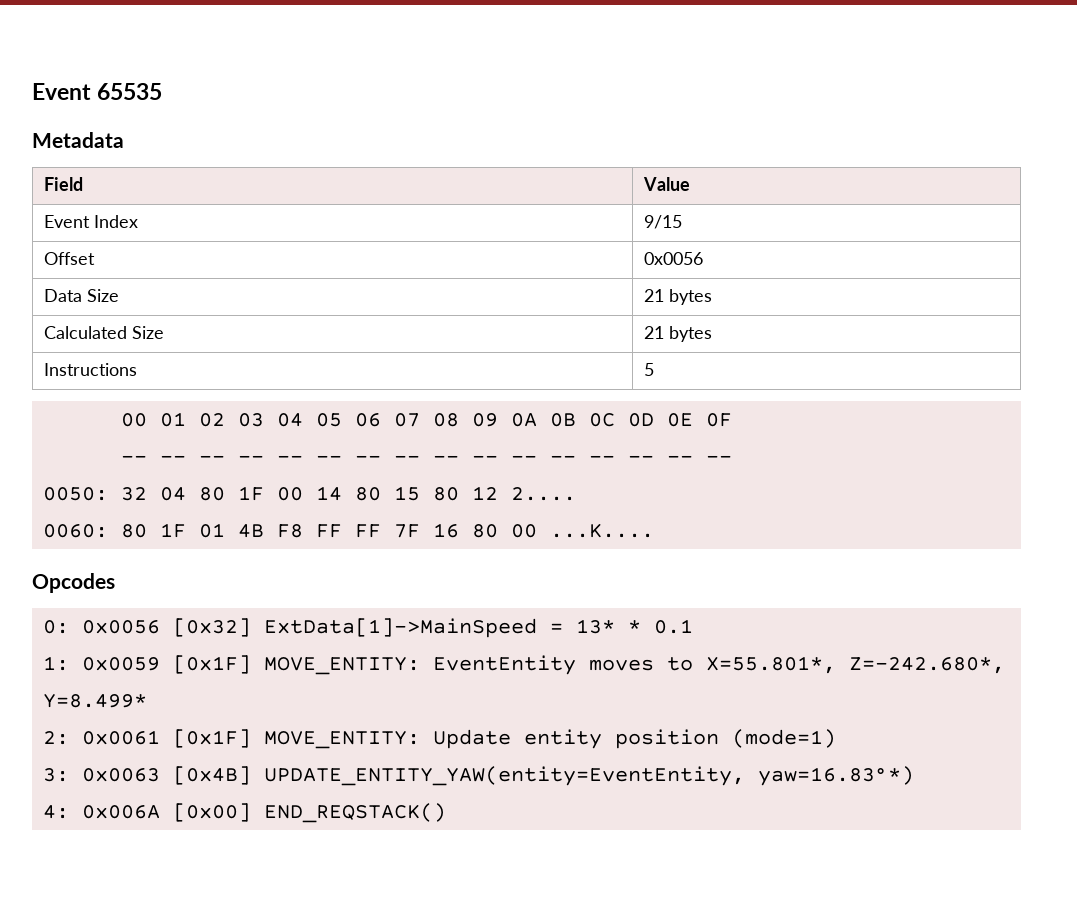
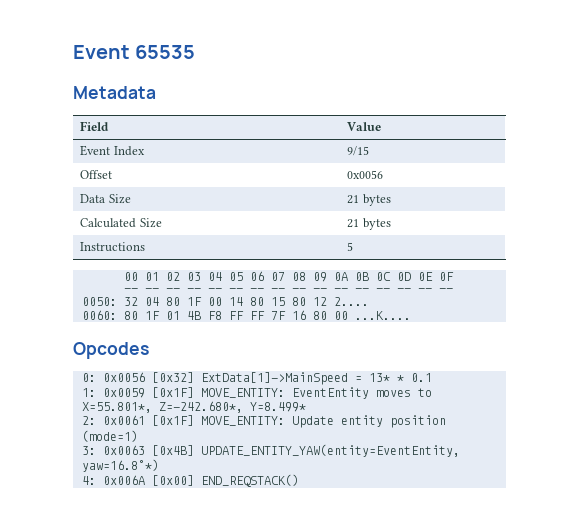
- 3: 0x0063 [0x4B] UPDATE_ENTITY_YAW(entity=EventEntity, yaw=16.83°*)
+ 3: 0x0063 [0x4B] UPDATE_ENTITY_YAW(entity=EventEntity, yaw=16.8°*)

